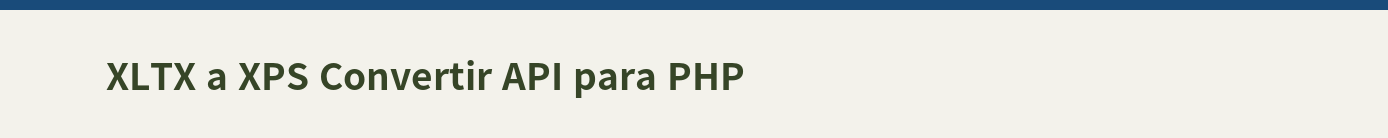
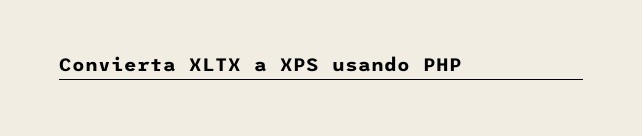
- XLTX a XPS Convertir API para PHP
+ Convierta XLTX a XPS usando PHP

